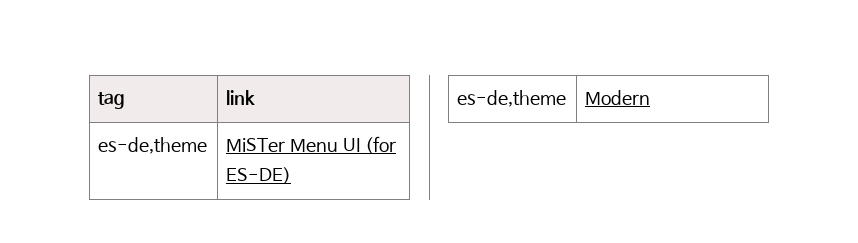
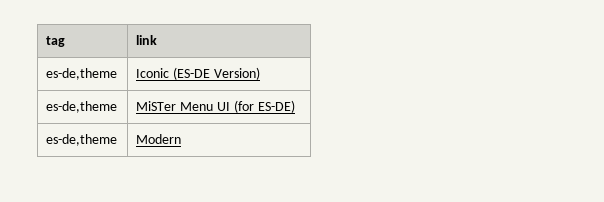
+ es-de,theme | Iconic (ES-DE Version)

